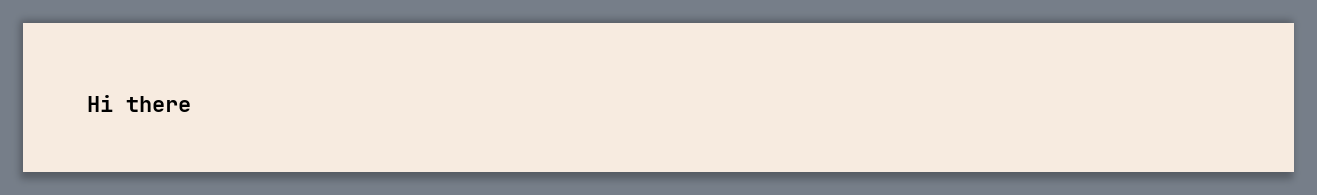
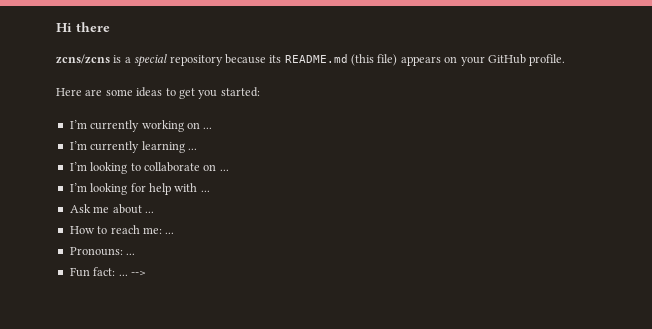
+ zcns/zcns is a special repository because its README.md (this file) appears on your GitHub profile.
+ Here are some ideas to get you started:
+ I’m currently working on ...
+ I’m currently learning ...
+ I’m looking to collaborate on ...
+ I’m looking for help with ...
+ Ask me about ...
+ How to reach me: ...
+ Pronouns: ...
+ Fun fact: ... -->

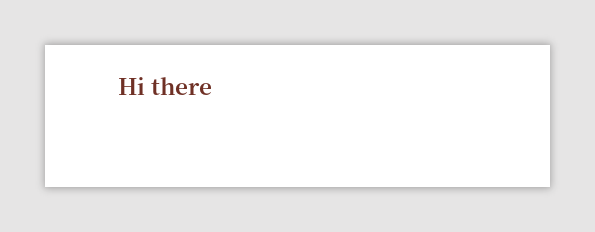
- zcns/zcns is a special repository because its README.md (this file) appears on your GitHub profile.
- Here are some ideas to get you started:
- I’m currently working on ...
- I’m currently learning ...
- I’m looking to collaborate on ...
- I’m looking for help with ...
- Ask me about ...
- How to reach me: ...
- Pronouns: ...
- Fun fact: ... -->

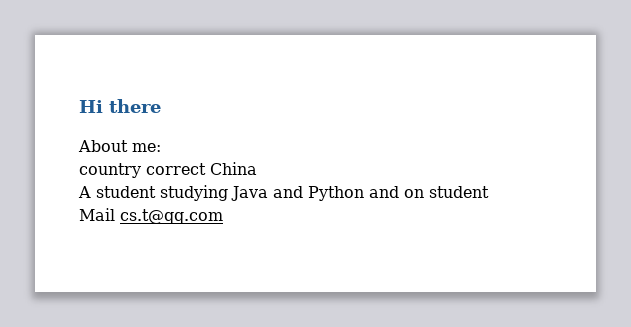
+ About me:
+ country correct China
+ A student studying Java and Python and on student
+ Mail cs.t@qq.com

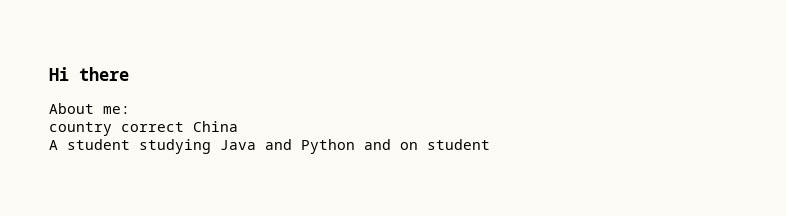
- Mail cs.t@qq.com

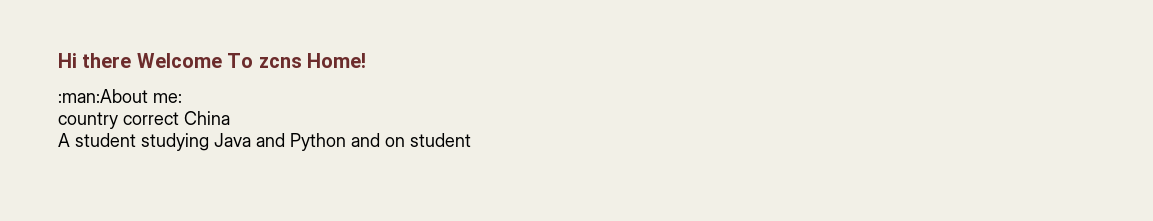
- Hi there
- About me:
+ Hi there Welcome To zcns Home!
+ :man:About me:

